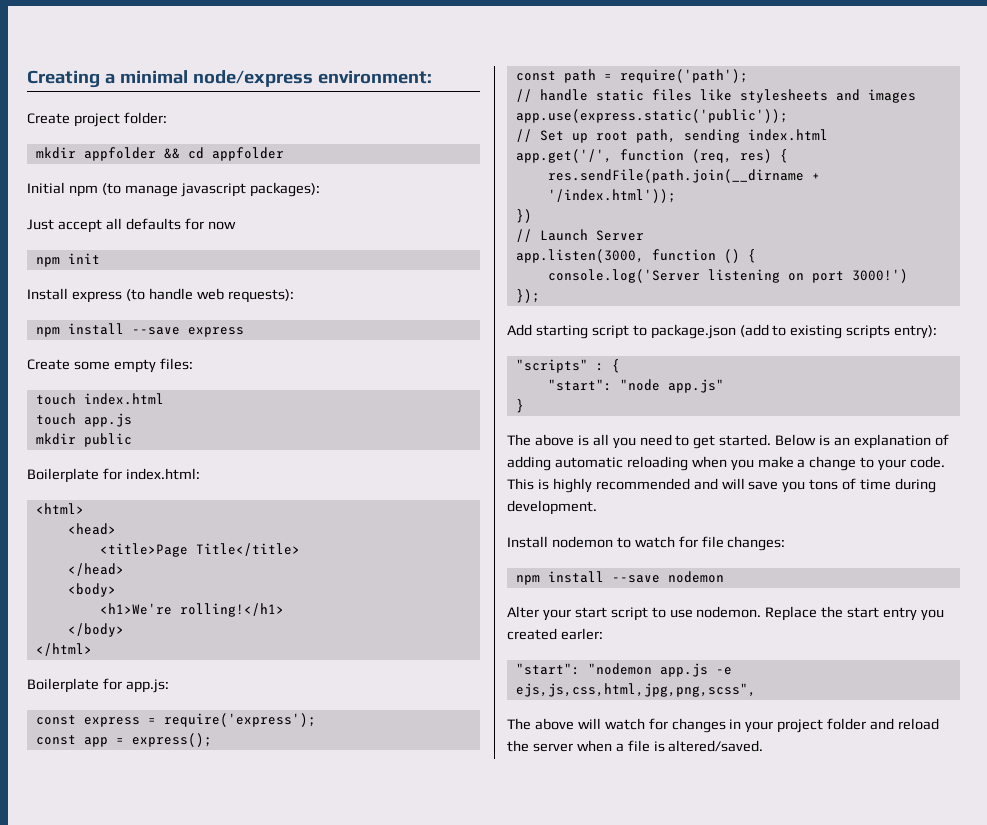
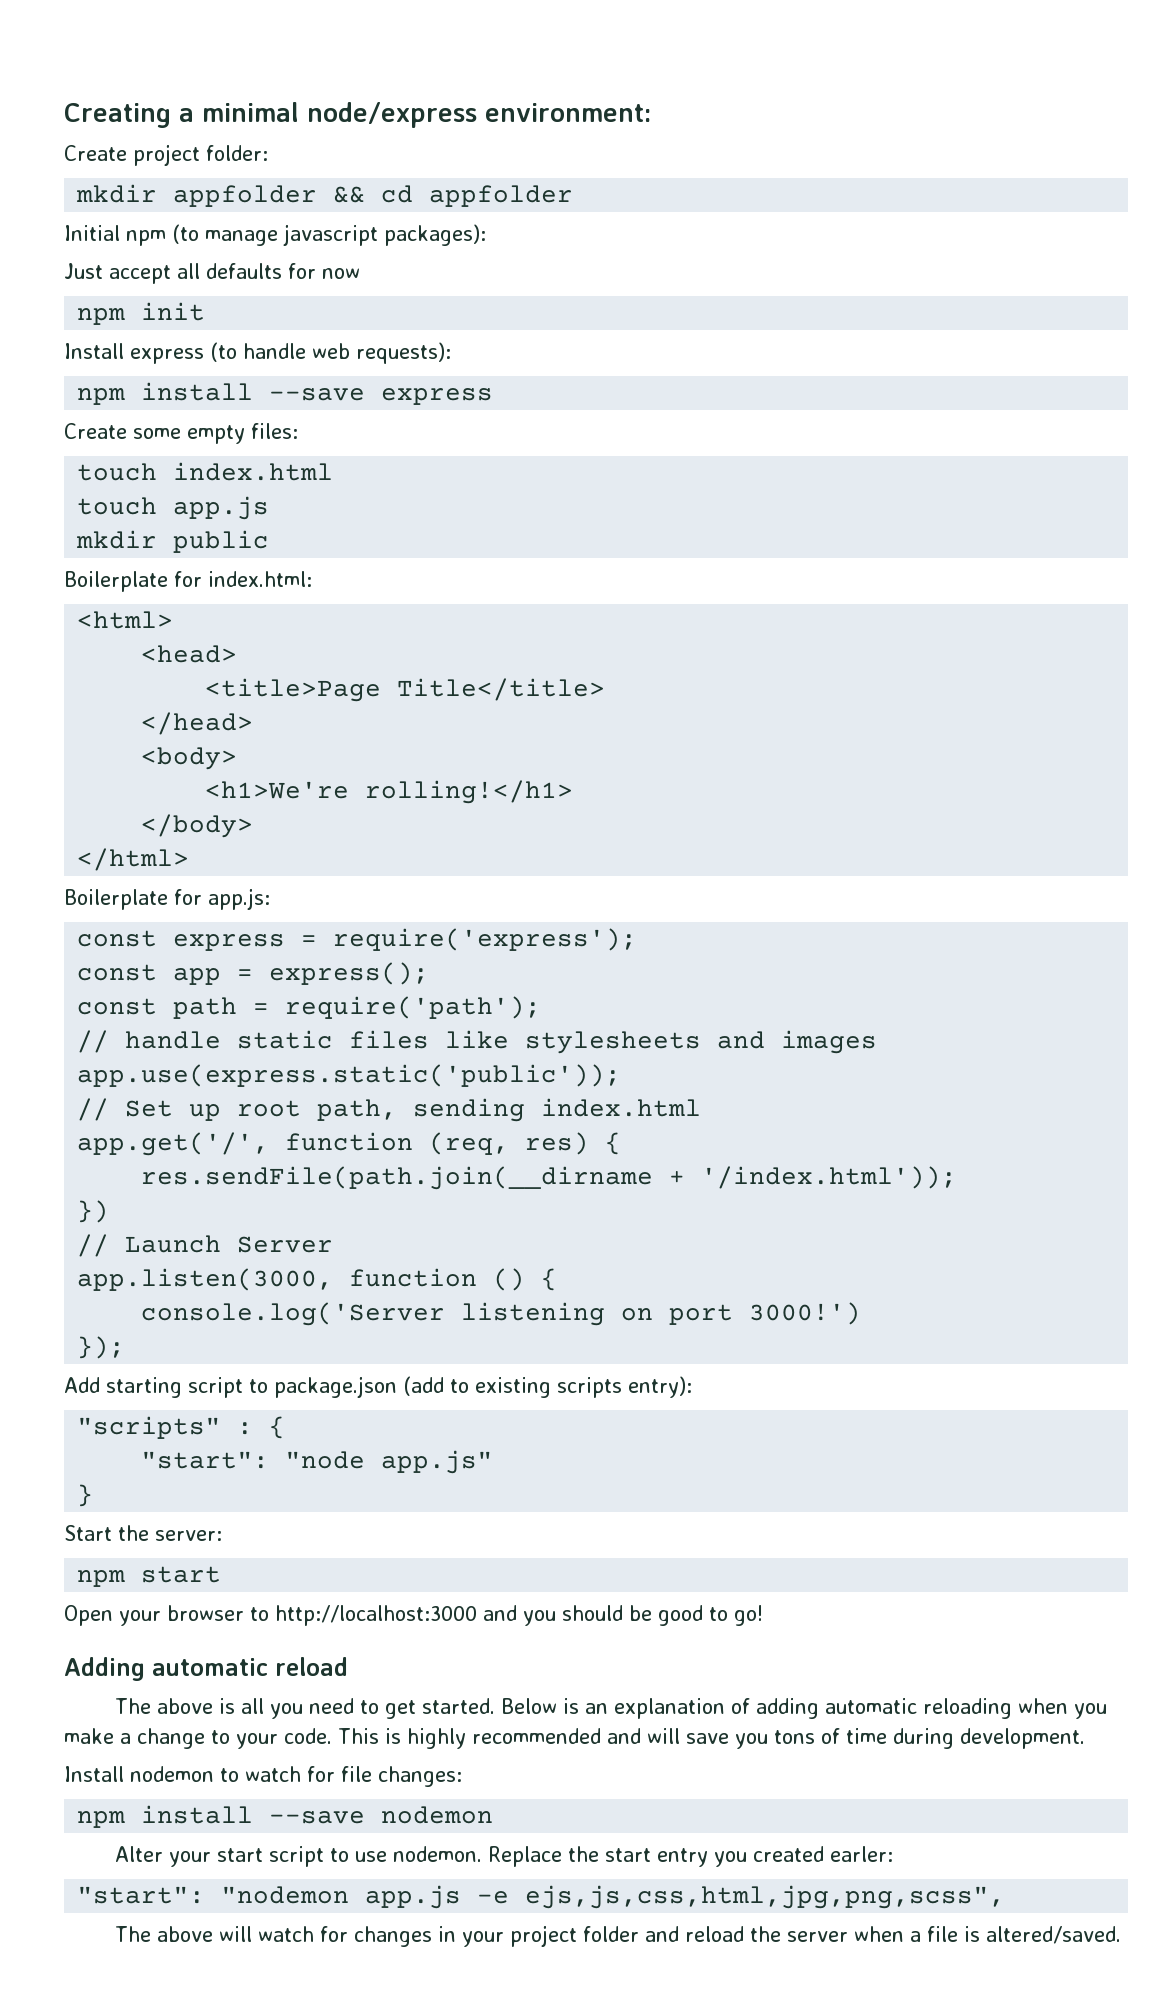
+ Start the server:
+ npm start
+ Open your browser to http://localhost:3000 and you should be good to go!
+ Adding automatic reload

